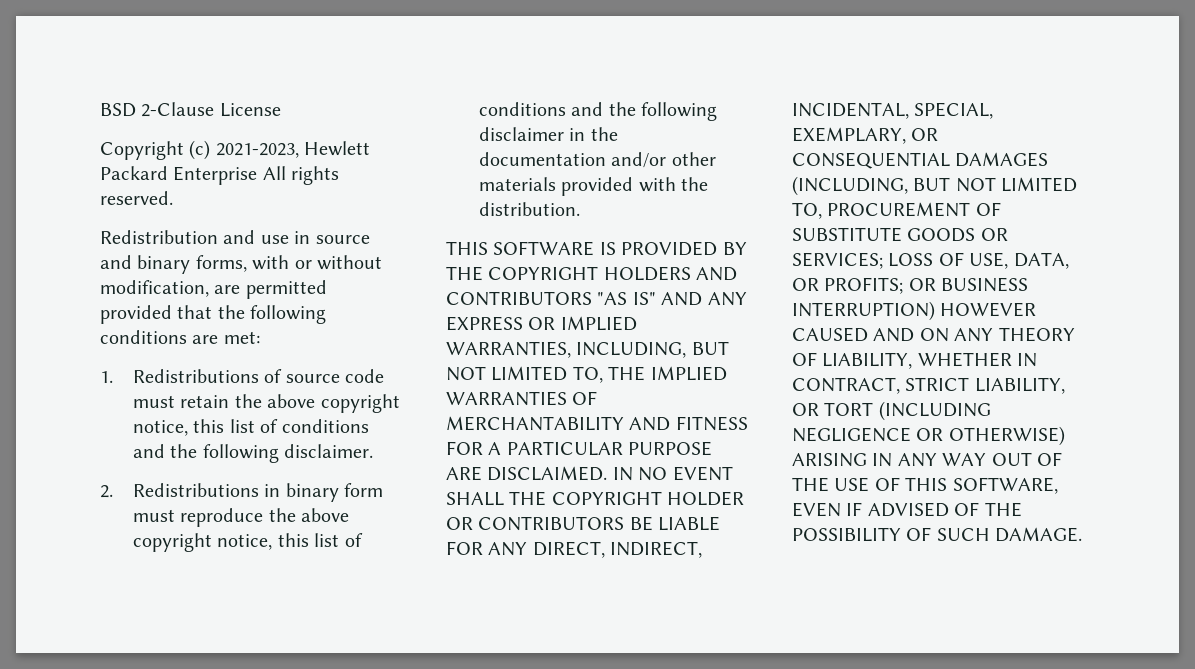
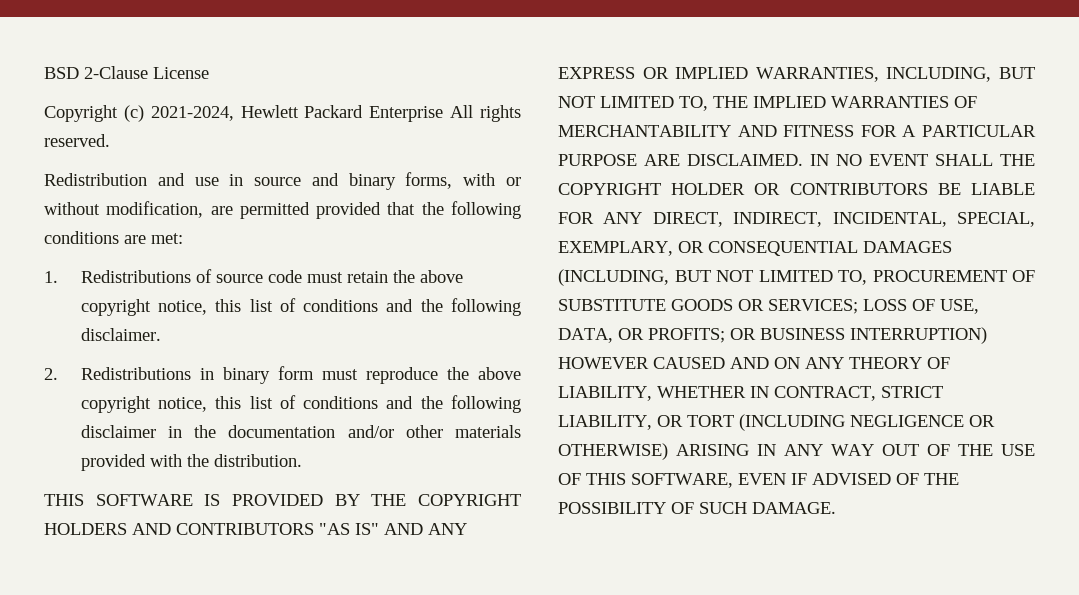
- Copyright (c) 2021-2023, Hewlett Packard Enterprise All rights reserved.
+ Copyright (c) 2021-2024, Hewlett Packard Enterprise All rights reserved.

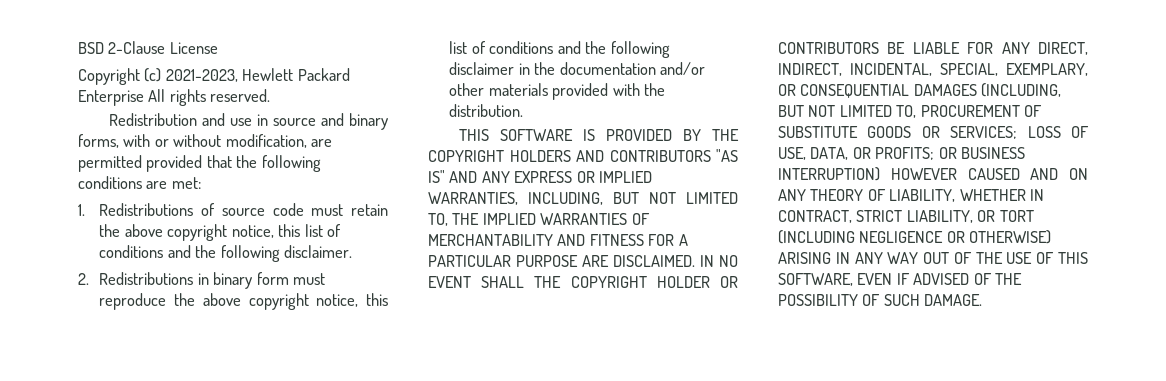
- Copyright (c) 2021-2024, Hewlett Packard Enterprise All rights reserved.
+ Copyright (c) 2021-2023, Hewlett Packard Enterprise All rights reserved.

